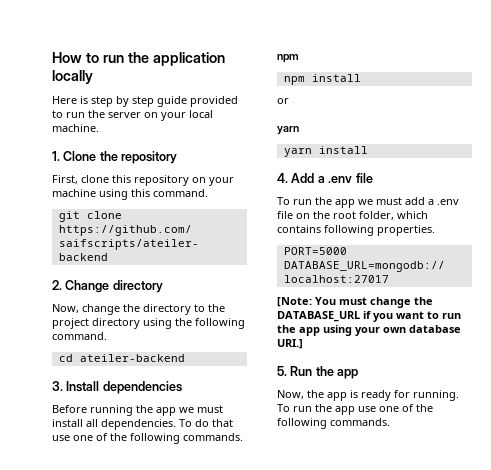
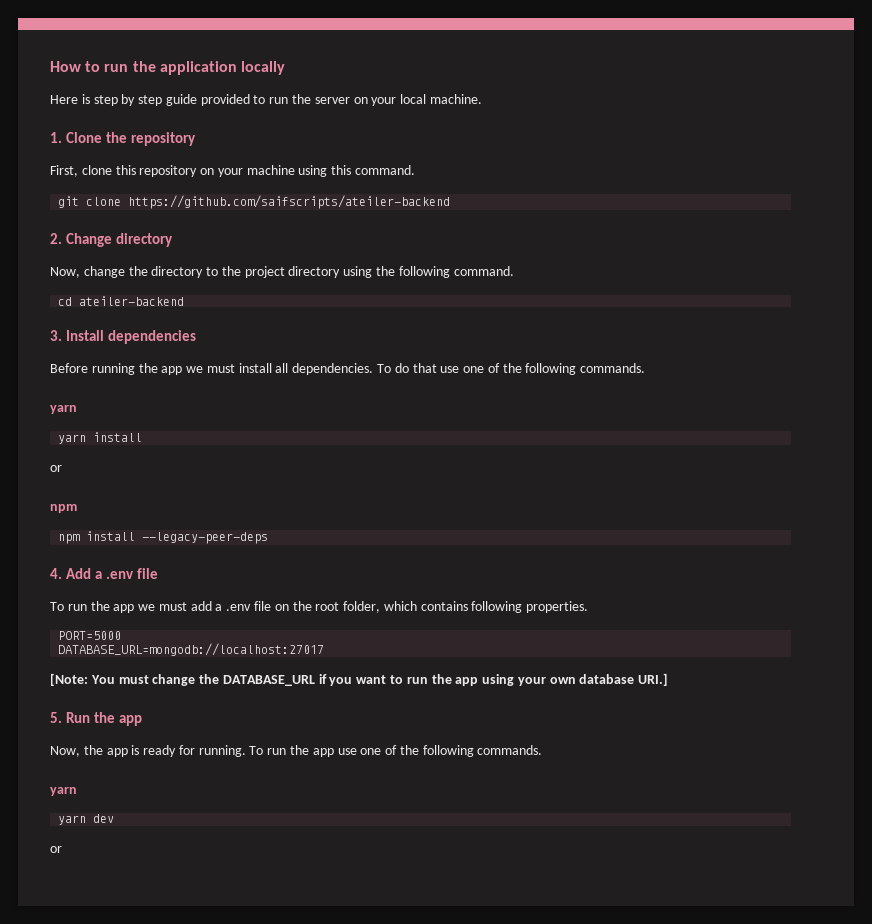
  To do that use one of the following commands.
+ yarn
+ yarn install
+ or
- npm install
- or
- yarn
- yarn install
+ npm install --legacy-peer-deps
  To run the app use one of the following commands.
+ yarn
+ yarn dev
+ or

